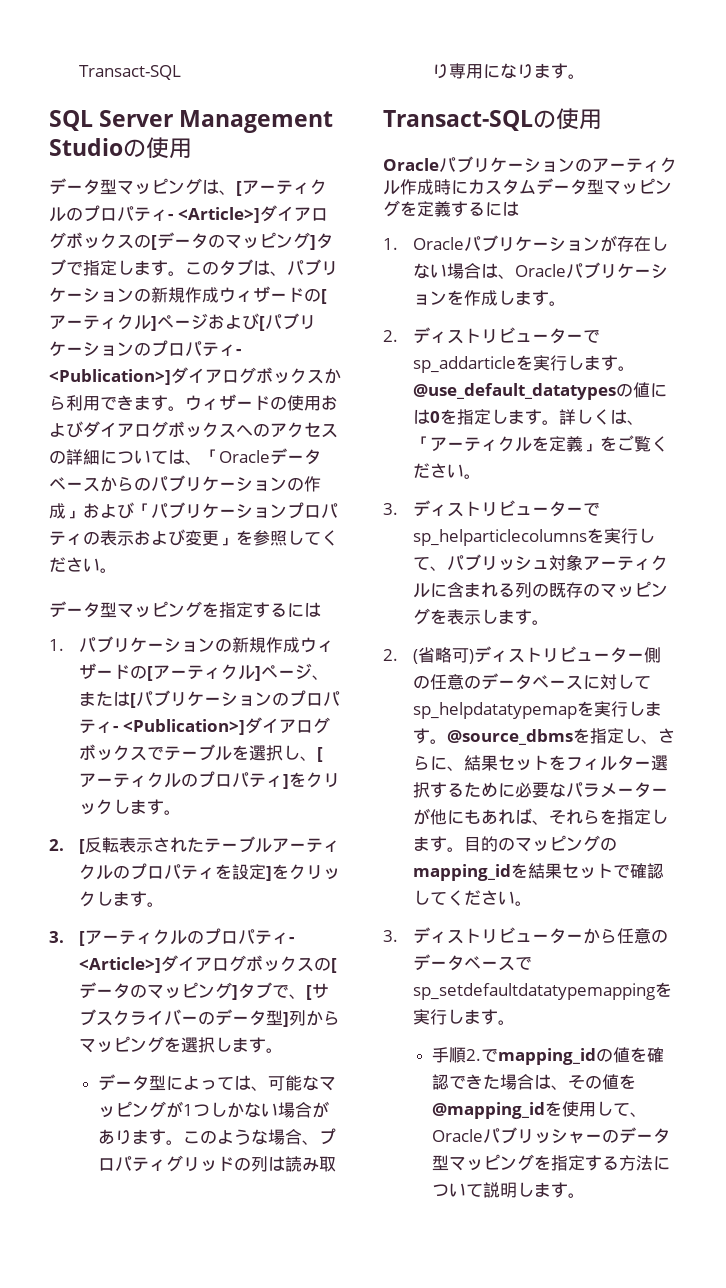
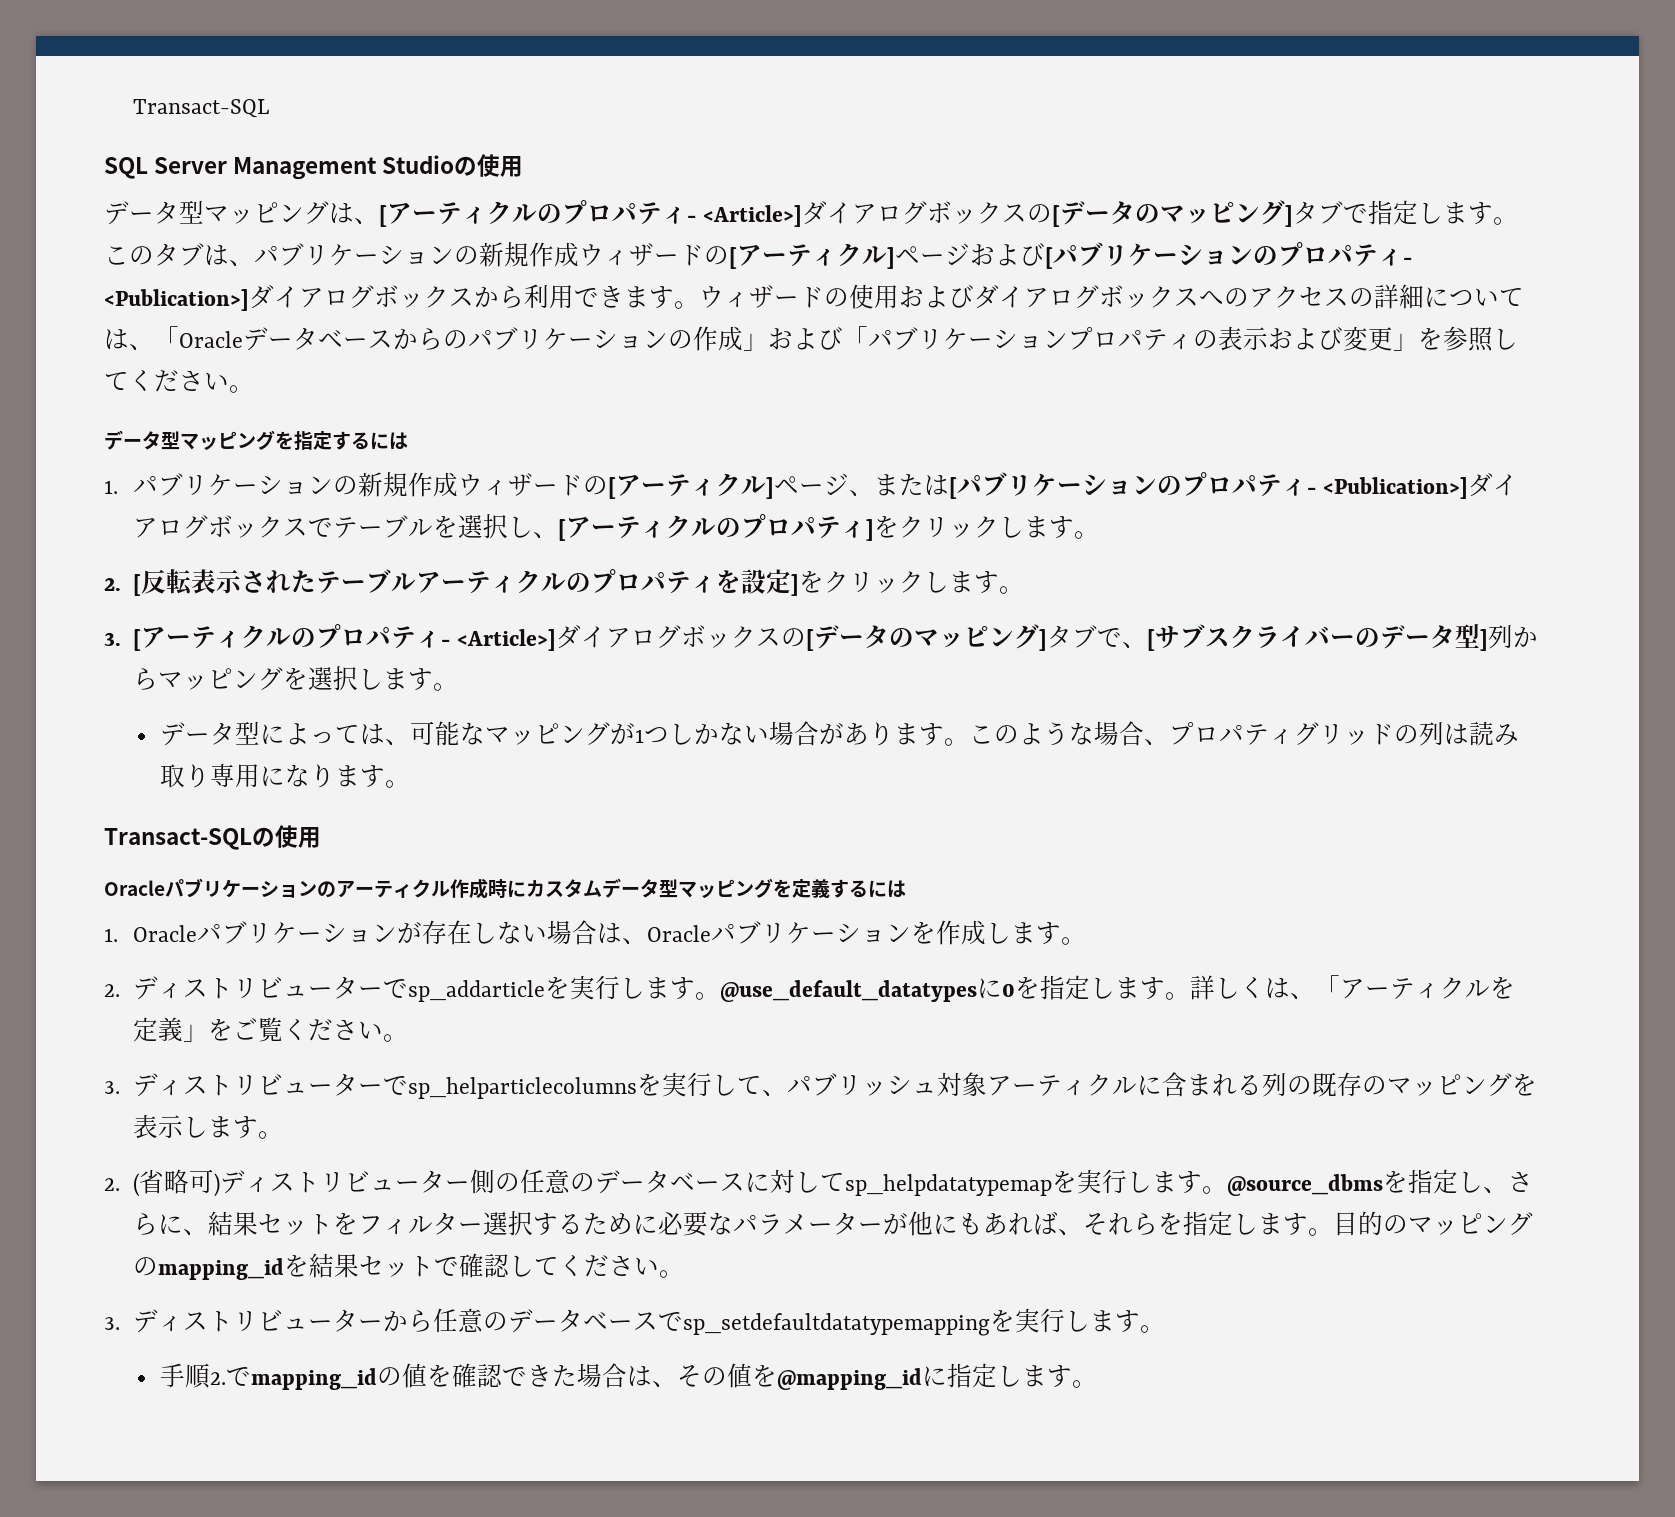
- @use_default_datatypesの値には0を指定します。
+ @use_default_datatypesに0を指定します。
- 手順2.でmapping_idの値を確認できた場合は、その値を@mapping_idを使用して、Oracleパブリッシャーのデータ型マッピングを指定する方法について説明します。
+ 手順2.でmapping_idの値を確認できた場合は、その値を@mapping_idに指定します。

